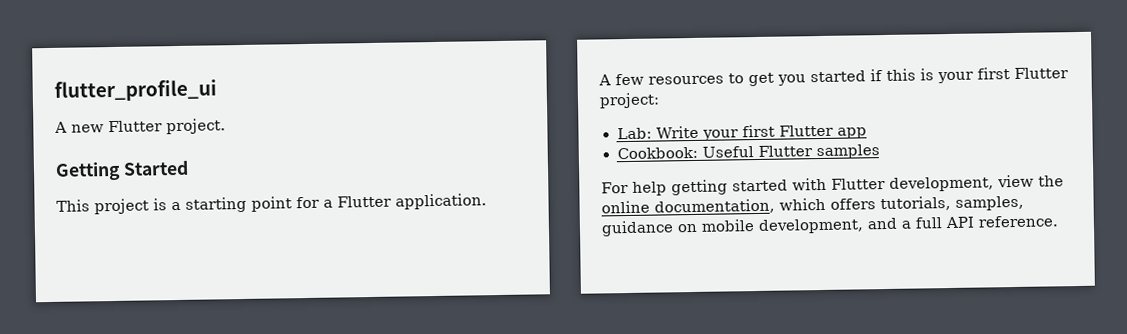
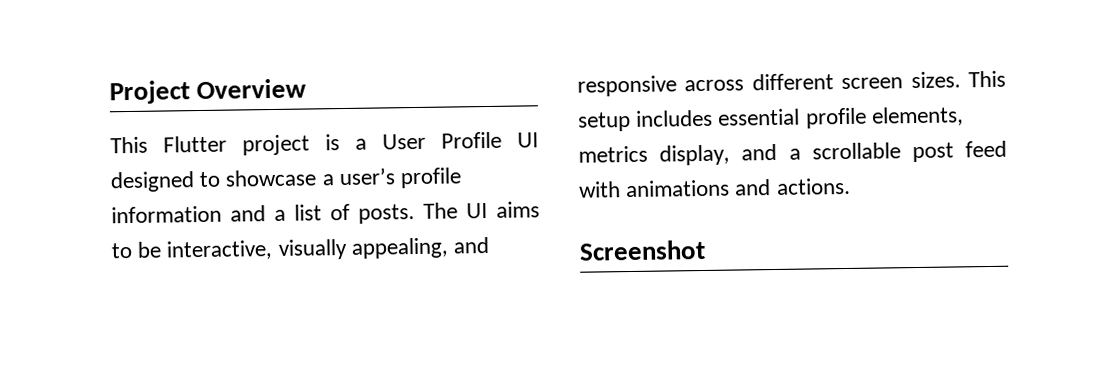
- flutter_profile_ui
- A new Flutter project.
- Getting Started
- This project is a starting point for a Flutter application.
- A few resources to get you started if this is your first Flutter project:
- Lab: Write your first Flutter app
- Cookbook: Useful Flutter samples
- For help getting started with Flutter development, view the online documentation, which offers tutorials, samples, guidance on mobile development, and a full API reference.
+ Project Overview
+ This Flutter project is a User Profile UI designed to showcase a user’s profile information and a list of posts. The UI aims to be interactive, visually appealing, and responsive across different screen sizes. This setup includes essential profile elements, metrics display, and a scrollable post feed with animations and actions.
+ Screenshot

